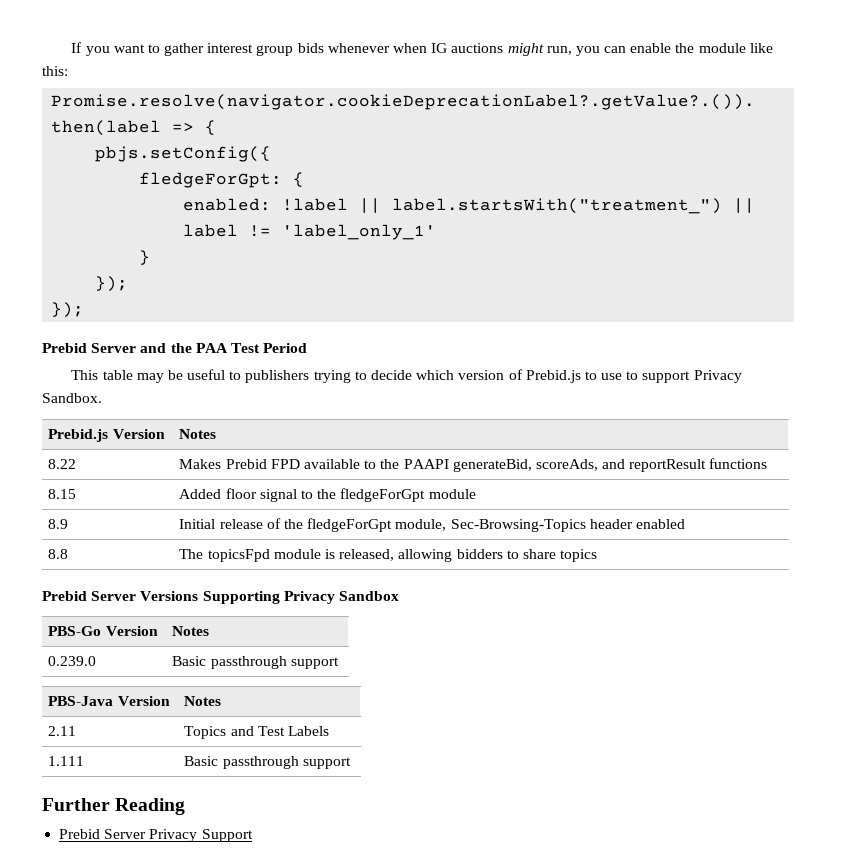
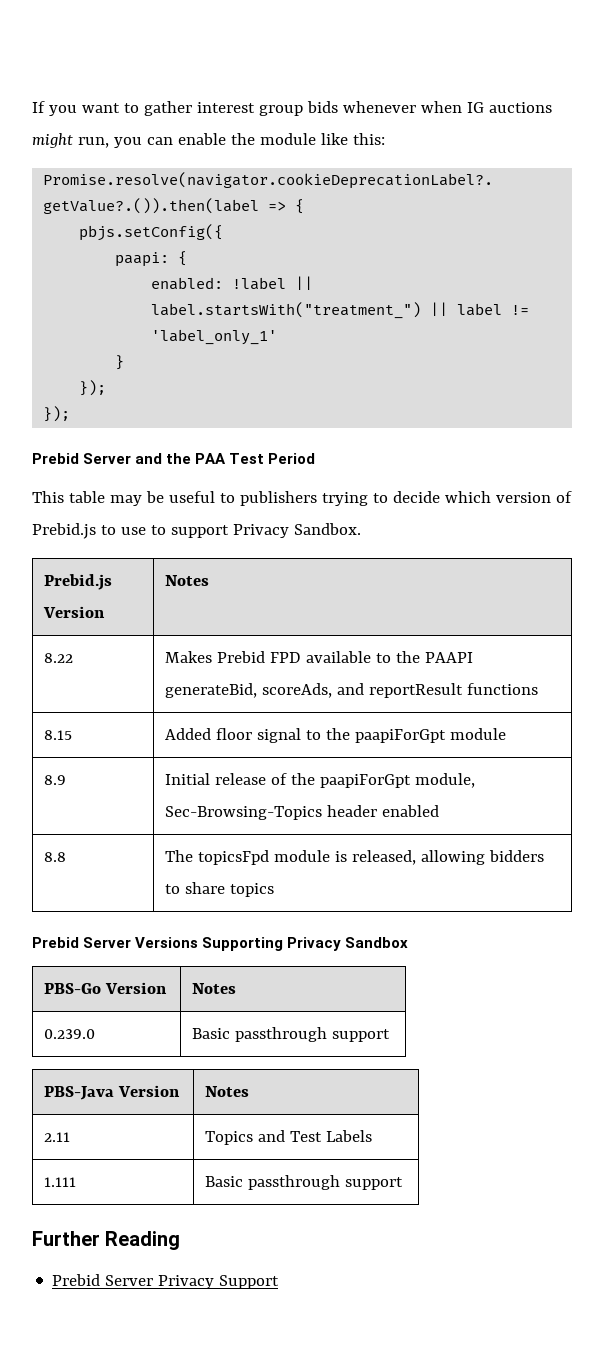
- fledgeForGpt: {
+ paapi: {
- 8.15 | Added floor signal to the fledgeForGpt module
+ 8.15 | Added floor signal to the paapiForGpt module
- 8.9 | Initial release of the fledgeForGpt module, Sec-Browsing-Topics header enabled
+ 8.9 | Initial release of the paapiForGpt module, Sec-Browsing-Topics header enabled

